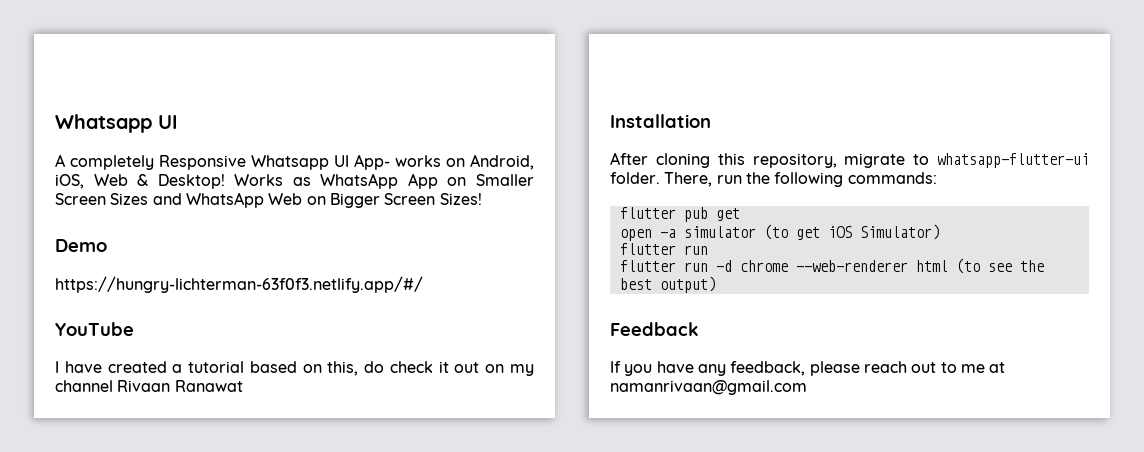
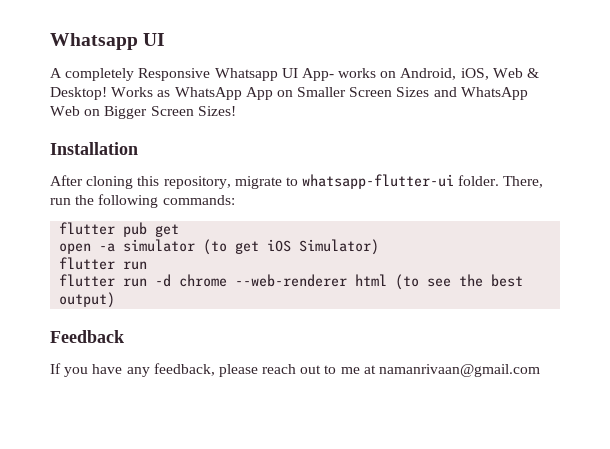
- Demo
- https://hungry-lichterman-63f0f3.netlify.app/#/
- YouTube
- I have created a tutorial based on this, do check it out on my channel Rivaan Ranawat

